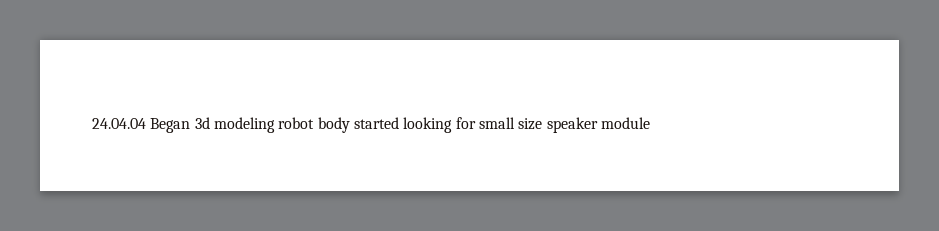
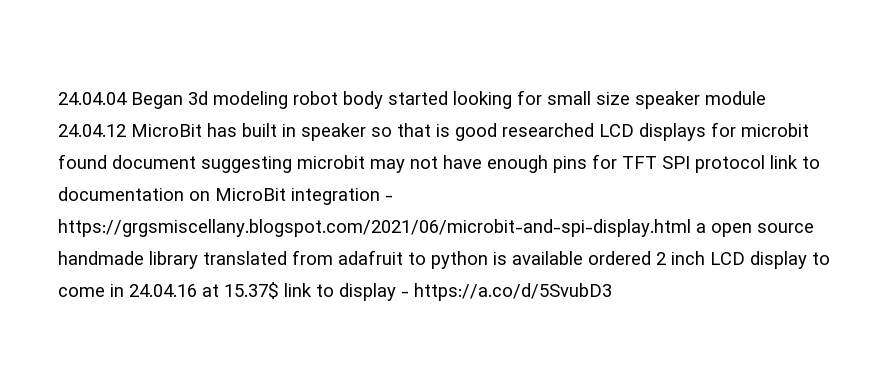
- 24.04.04 Began 3d modeling robot body started looking for small size speaker module
+ 24.04.04 Began 3d modeling robot body started looking for small size speaker module 24.04.12 MicroBit has built in speaker so that is good researched LCD displays for microbit found document suggesting microbit may not have enough pins for TFT SPI protocol link to documentation on MicroBit integration - https://grgsmiscellany.blogspot.com/2021/06/microbit-and-spi-display.html a open source handmade library translated from adafruit to python is available ordered 2 inch LCD display to come in 24.04.16 at 15.37$ link to display - https://a.co/d/5SvubD3

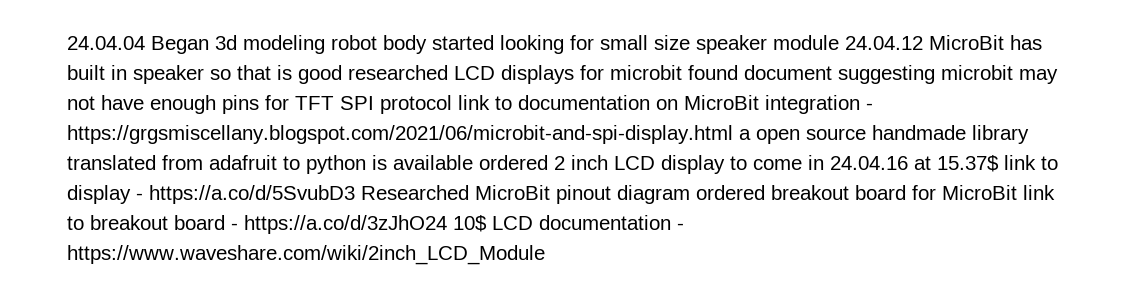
- 24.04.04 Began 3d modeling robot body started looking for small size speaker module 24.04.12 MicroBit has built in speaker so that is good researched LCD displays for microbit found document suggesting microbit may not have enough pins for TFT SPI protocol link to documentation on MicroBit integration - https://grgsmiscellany.blogspot.com/2021/06/microbit-and-spi-display.html a open source handmade library translated from adafruit to python is available ordered 2 inch LCD display to come in 24.04.16 at 15.37$ link to display - https://a.co/d/5SvubD3
+ 24.04.04 Began 3d modeling robot body started looking for small size speaker module 24.04.12 MicroBit has built in speaker so that is good researched LCD displays for microbit found document suggesting microbit may not have enough pins for TFT SPI protocol link to documentation on MicroBit integration - https://grgsmiscellany.blogspot.com/2021/06/microbit-and-spi-display.html a open source handmade library translated from adafruit to python is available ordered 2 inch LCD display to come in 24.04.16 at 15.37$ link to display - https://a.co/d/5SvubD3 Researched MicroBit pinout diagram ordered breakout board for MicroBit link to breakout board - https://a.co/d/3zJhO24 10$ LCD documentation - https://www.waveshare.com/wiki/2inch_LCD_Module

